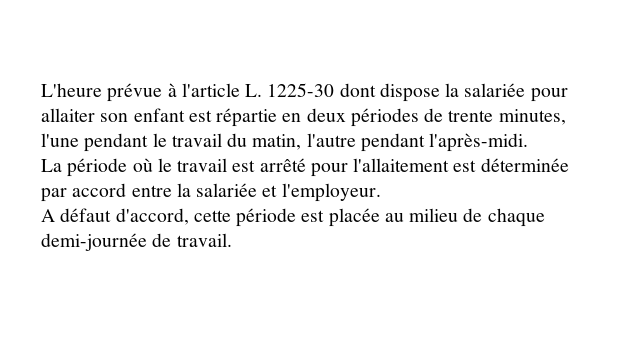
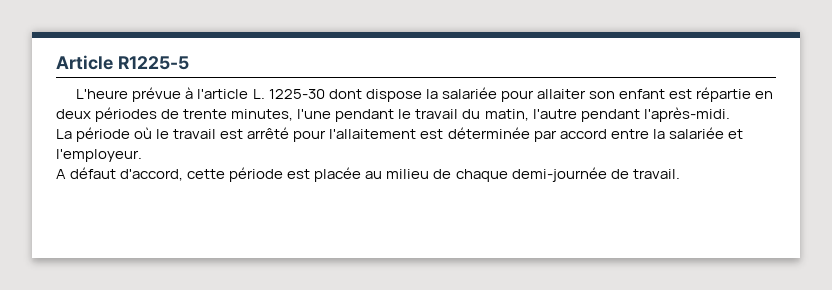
+ Article R1225-5

